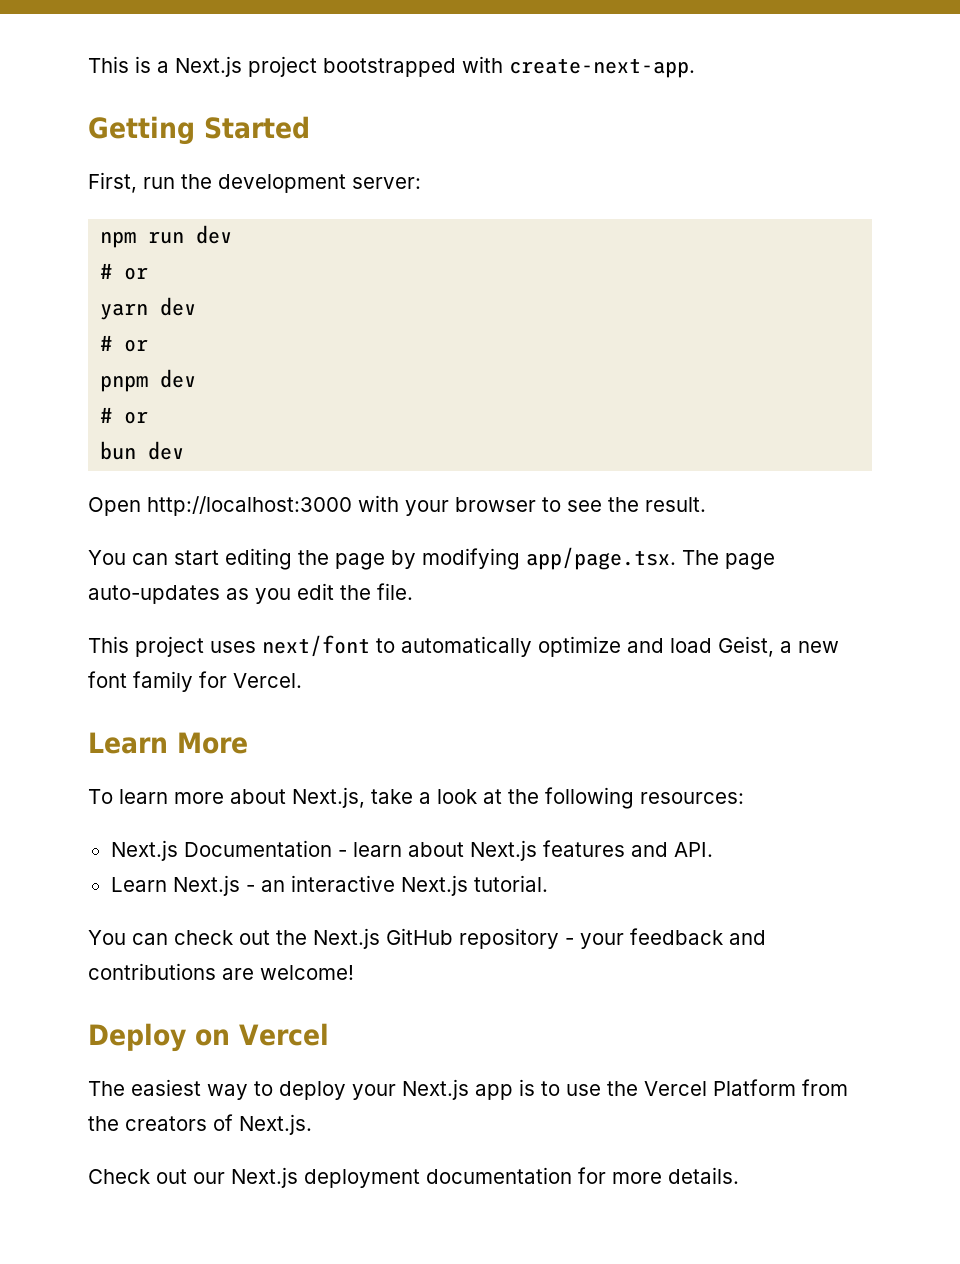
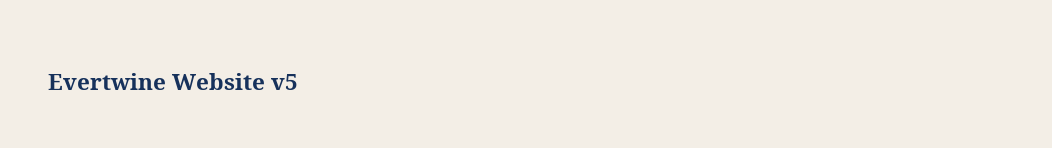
- This is a Next.js project bootstrapped with create-next-app.
- Getting Started
- First, run the development server:
- npm run dev
- # or
- yarn dev
- # or
- pnpm dev
- # or
- bun dev
- Open http://localhost:3000 with your browser to see the result.
- You can start editing the page by modifying app/page.tsx. The page auto-updates as you edit the file.
- This project uses next/font to automatically optimize and load Geist, a new font family for Vercel.
- Learn More
- To learn more about Next.js, take a look at the following resources:
- Next.js Documentation - learn about Next.js features and API.
- Learn Next.js - an interactive Next.js tutorial.
- You can check out the Next.js GitHub repository - your feedback and contributions are welcome!
- Deploy on Vercel
- The easiest way to deploy your Next.js app is to use the Vercel Platform from the creators of Next.js.
- Check out our Next.js deployment documentation for more details.
+ Evertwine Website v5

